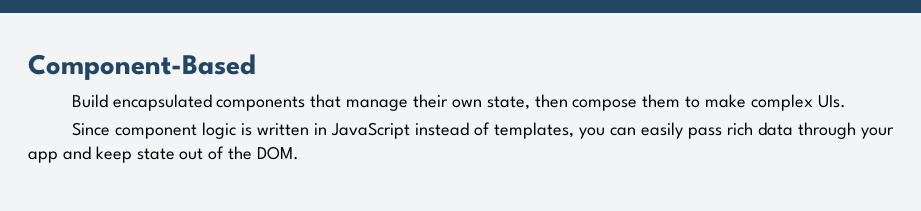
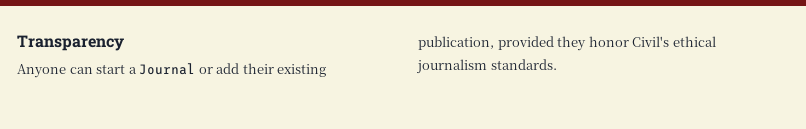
- Component-Based
- Build encapsulated components that manage their own state, then compose them to make complex UIs.
- Since component logic is written in JavaScript instead of templates, you can easily pass rich data through your app and keep state out of the DOM.
+ Transparency
+ Anyone can start a Journal or add their existing publication, provided they honor Civil's ethical journalism standards.

